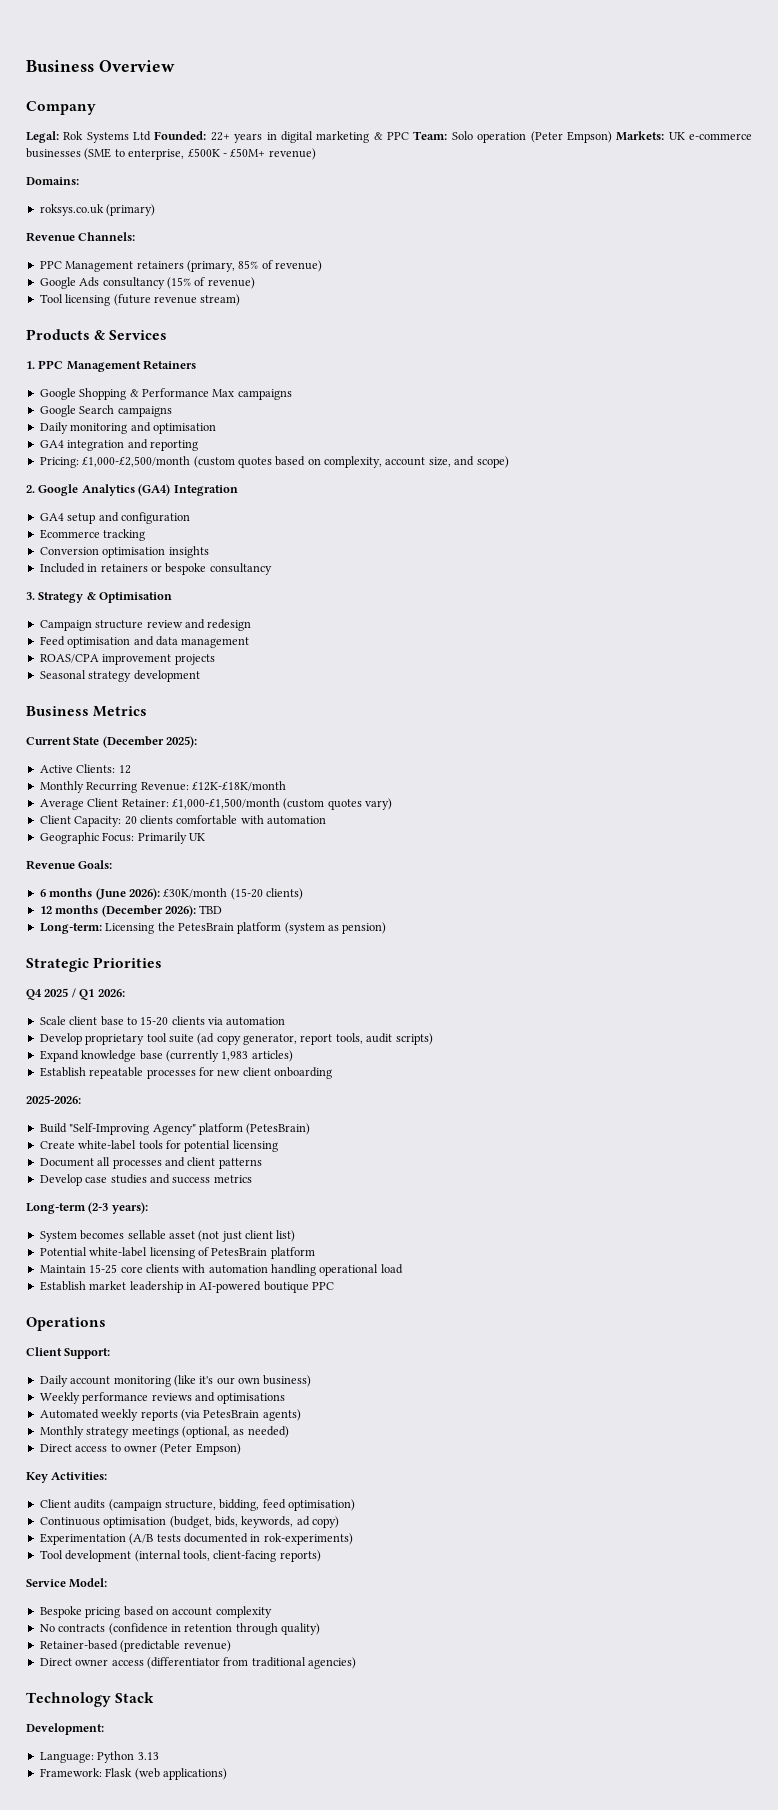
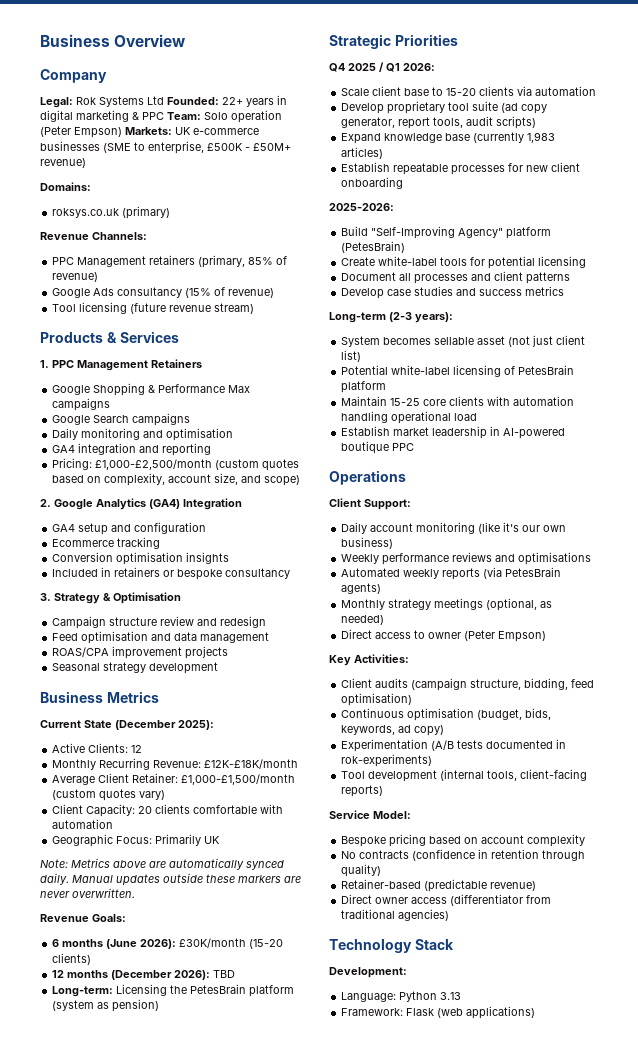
+ Note: Metrics above are automatically synced daily. Manual updates outside these markers are never overwritten.

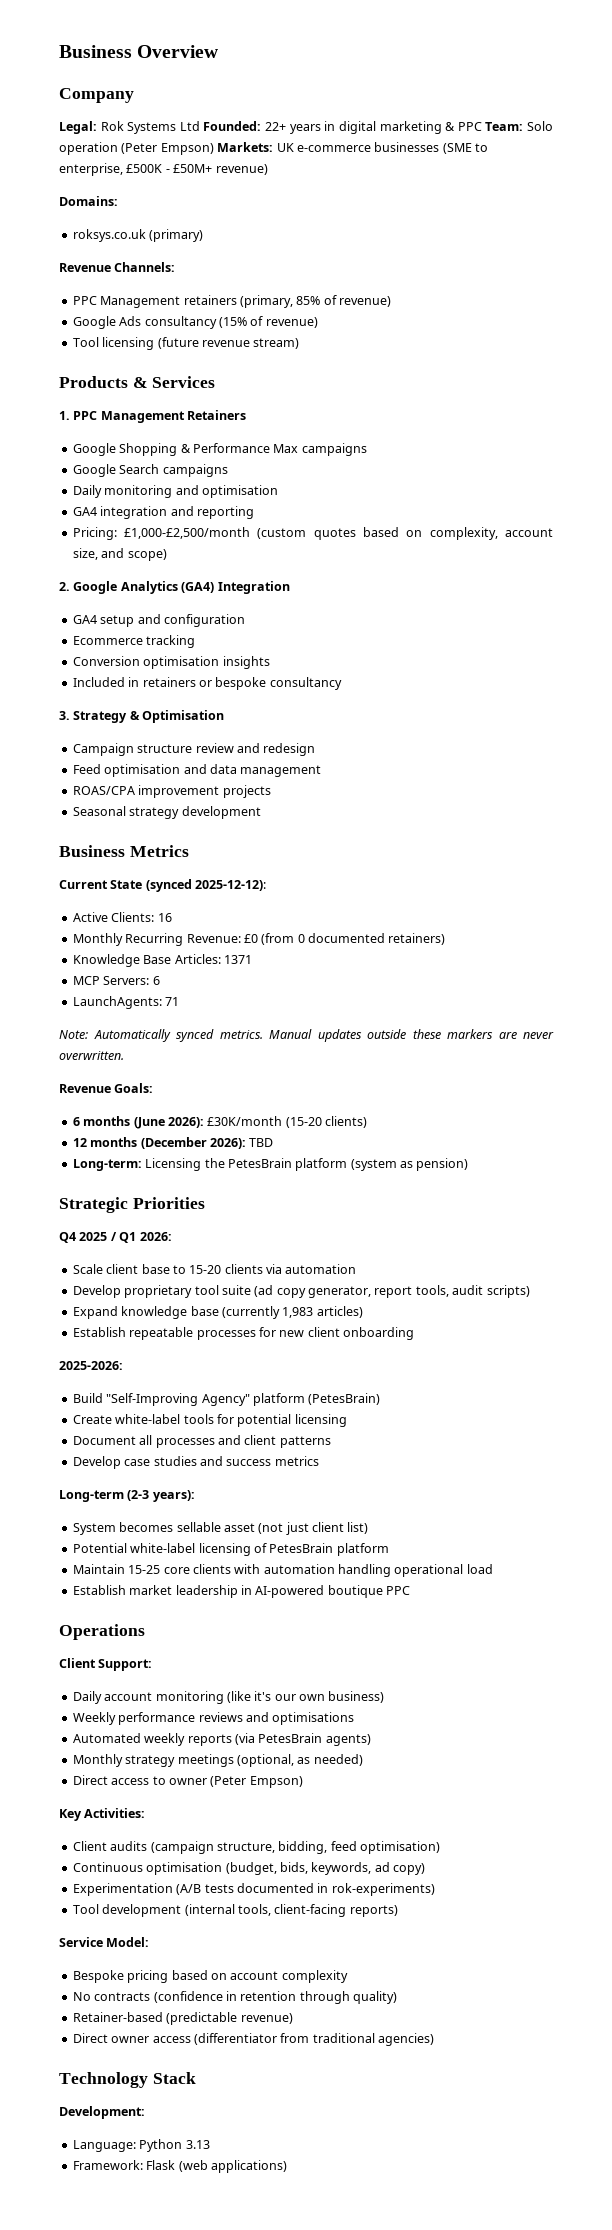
- Current State (December 2025):
+ Current State (synced 2025-12-12):
- Active Clients: 12
+ Active Clients: 16
- Monthly Recurring Revenue: £12K-£18K/month
- Average Client Retainer: £1,000-£1,500/month (custom quotes vary)
- Client Capacity: 20 clients comfortable with automation
- Geographic Focus: Primarily UK
- Note: Metrics above are automatically synced daily.
+ Monthly Recurring Revenue: £0 (from 0 documented retainers)
+ Knowledge Base Articles: 1371
+ MCP Servers: 6
+ LaunchAgents: 71
+ Note: Automatically synced metrics.

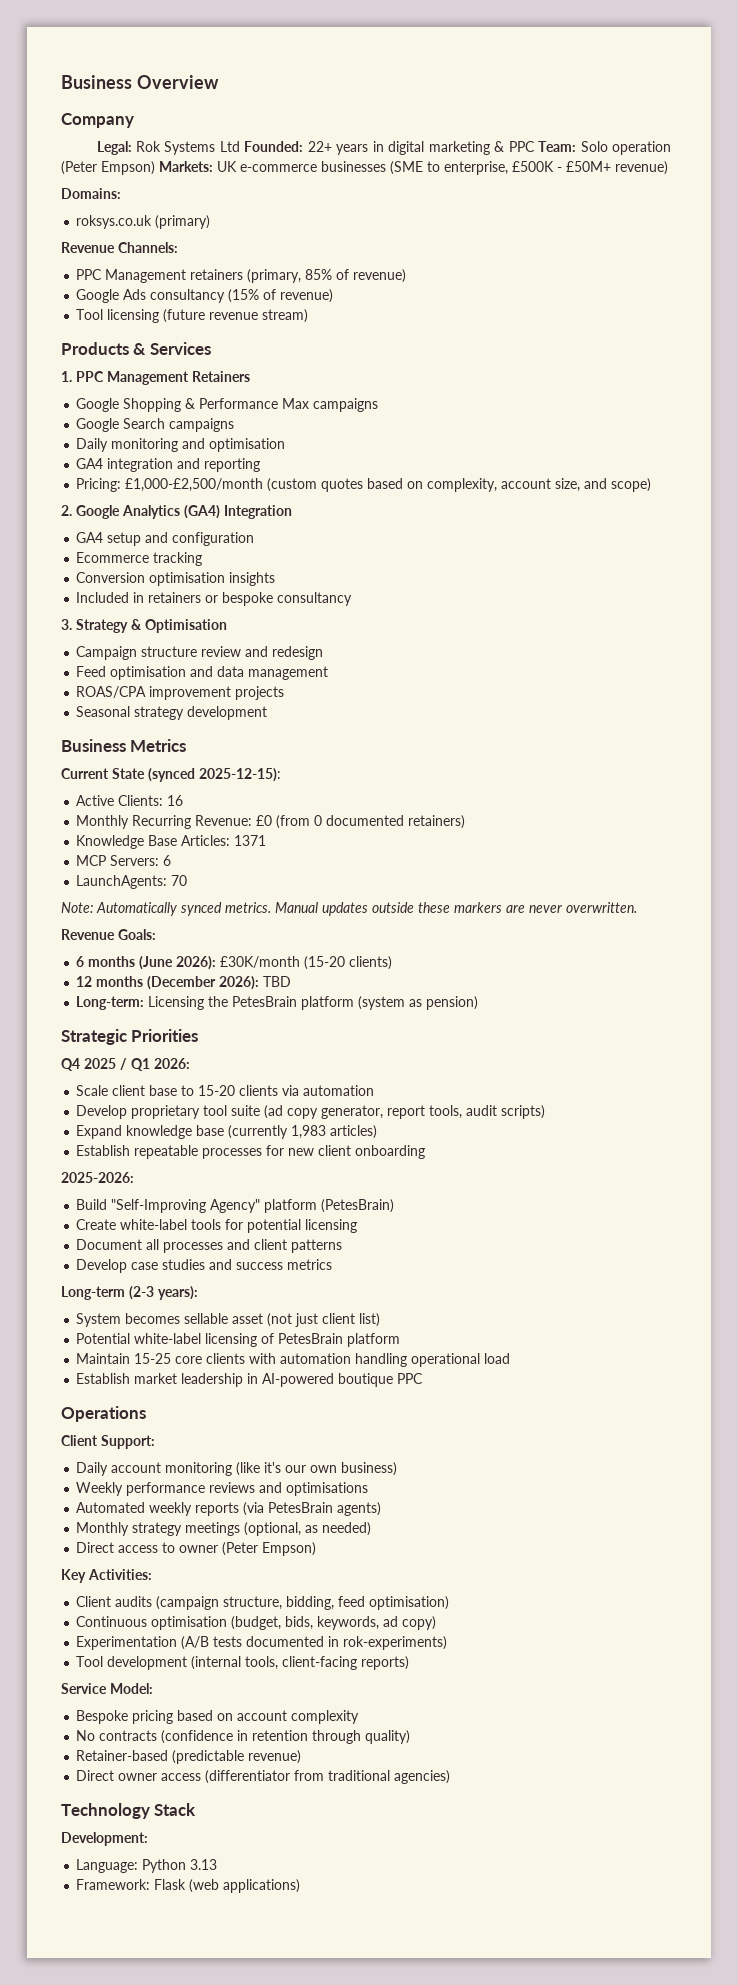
- Current State (synced 2025-12-12):
+ Current State (synced 2025-12-15):
- LaunchAgents: 71
+ LaunchAgents: 70

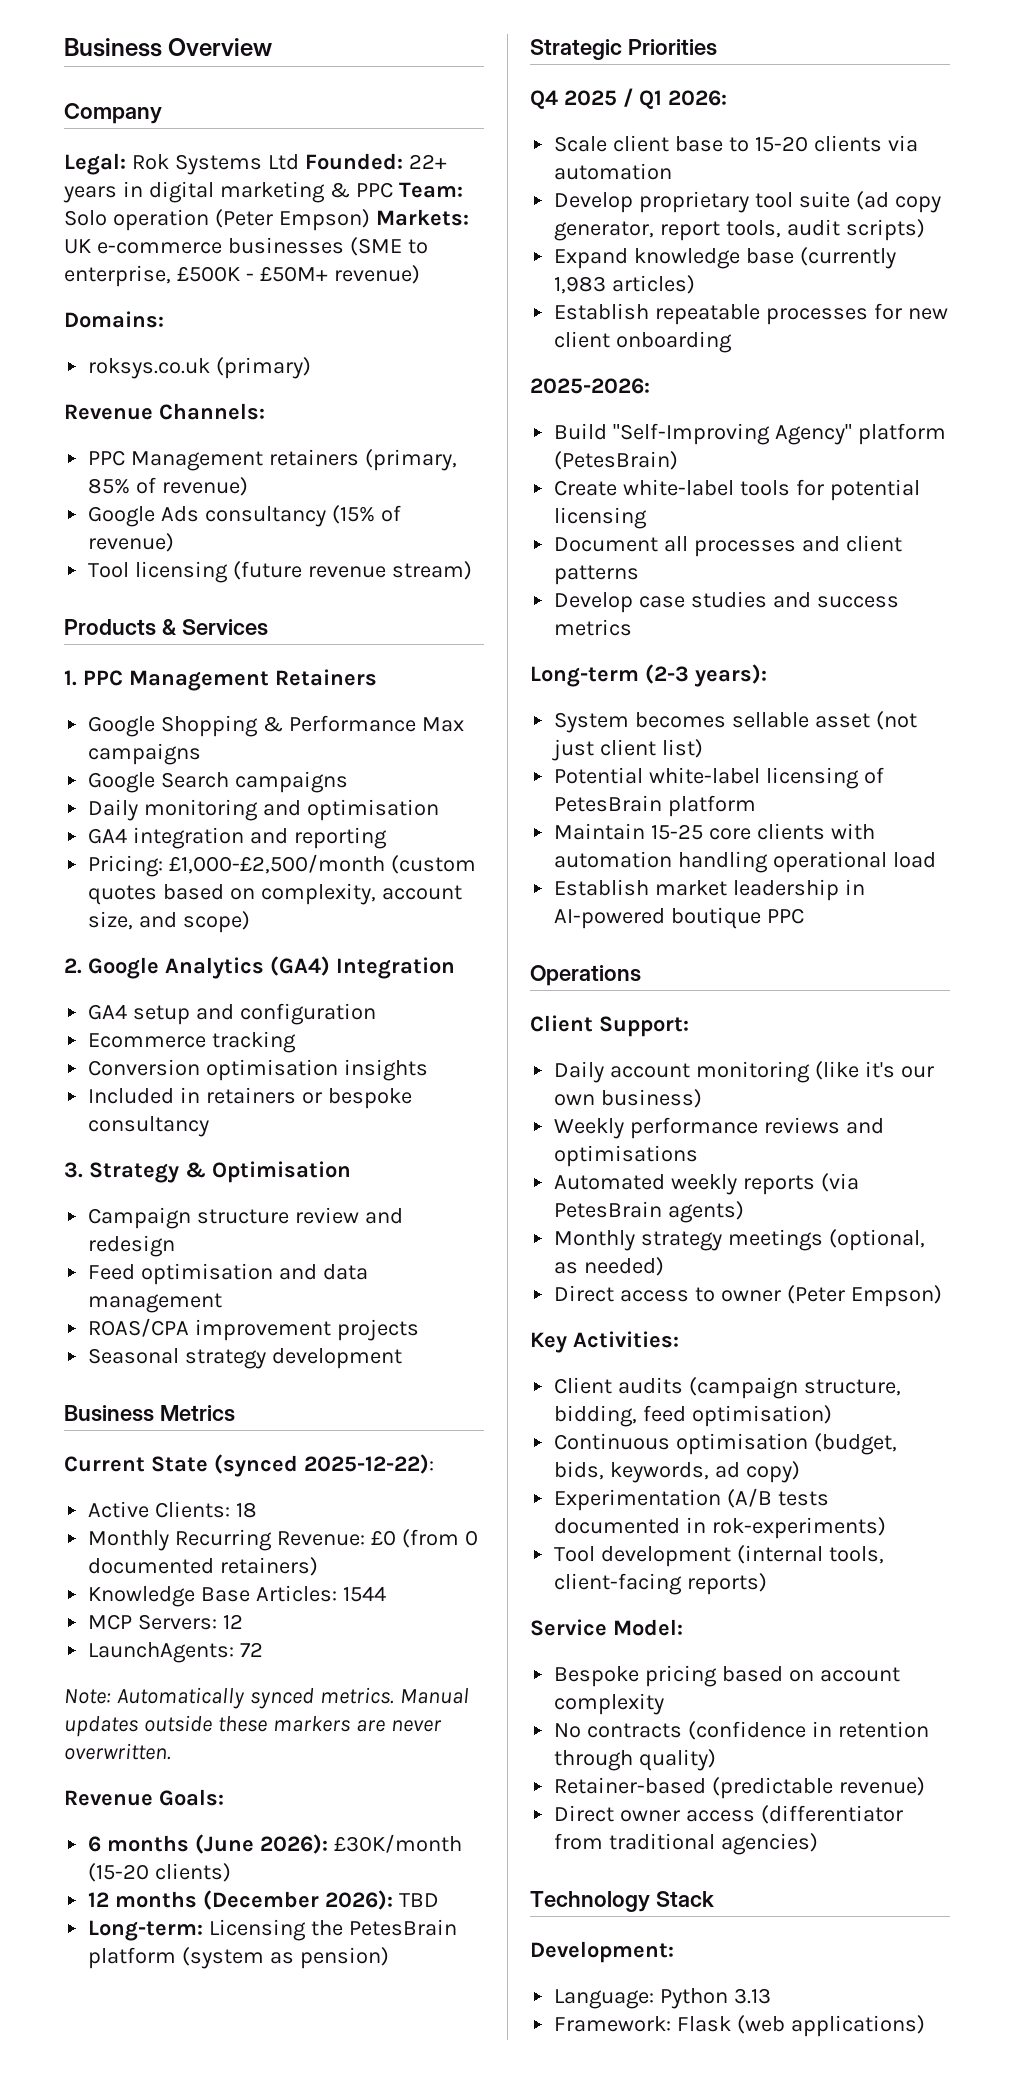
- Current State (synced 2025-12-15):
+ Current State (synced 2025-12-22):
- Active Clients: 16
+ Active Clients: 18
- Knowledge Base Articles: 1371
+ Knowledge Base Articles: 1544
- MCP Servers: 6
+ MCP Servers: 12
- LaunchAgents: 70
+ LaunchAgents: 72

